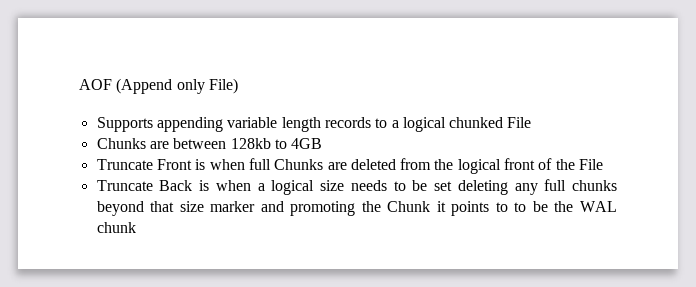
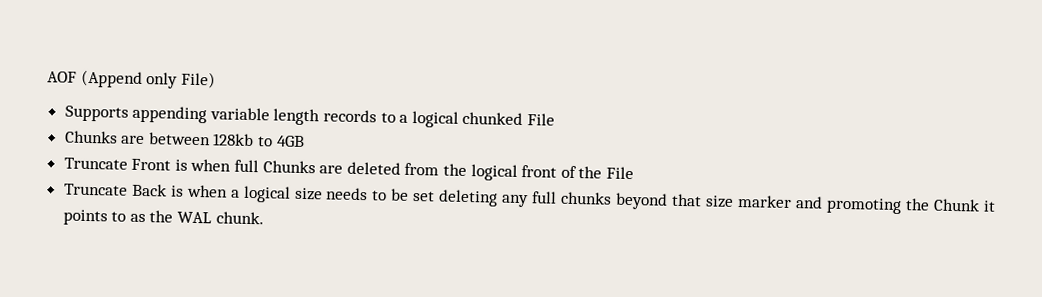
- Truncate Back is when a logical size needs to be set deleting any full chunks beyond that size marker and promoting the Chunk it points to to be the WAL chunk
+ Truncate Back is when a logical size needs to be set deleting any full chunks beyond that size marker and promoting the Chunk it points to as the WAL chunk.

